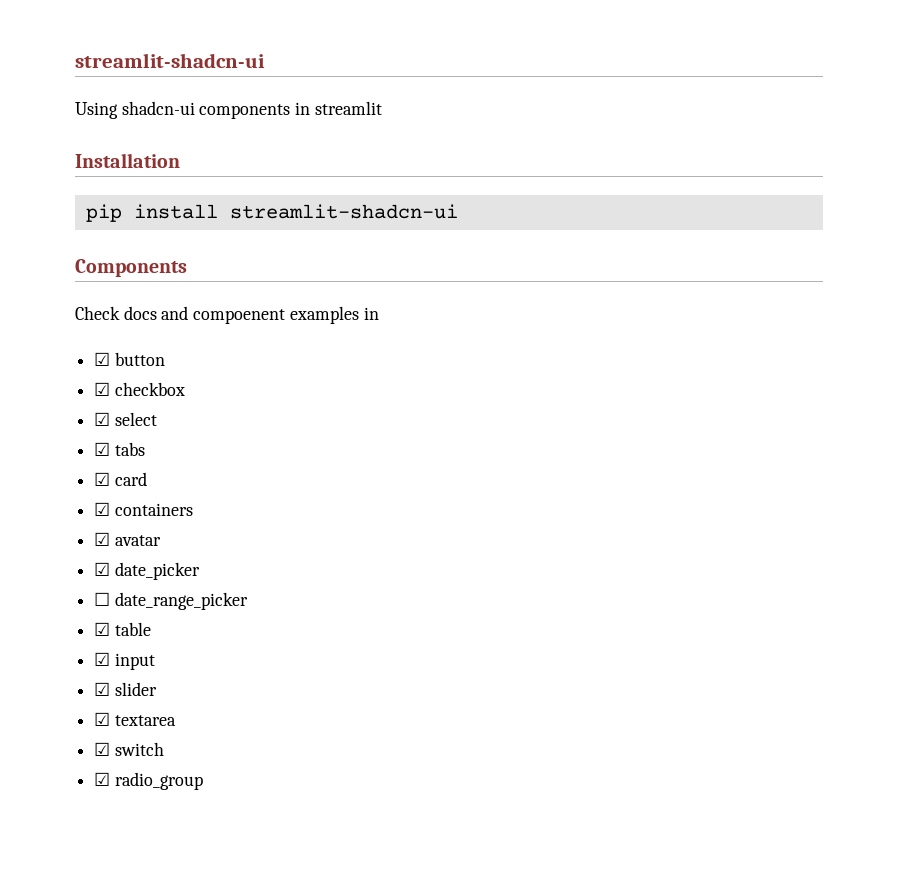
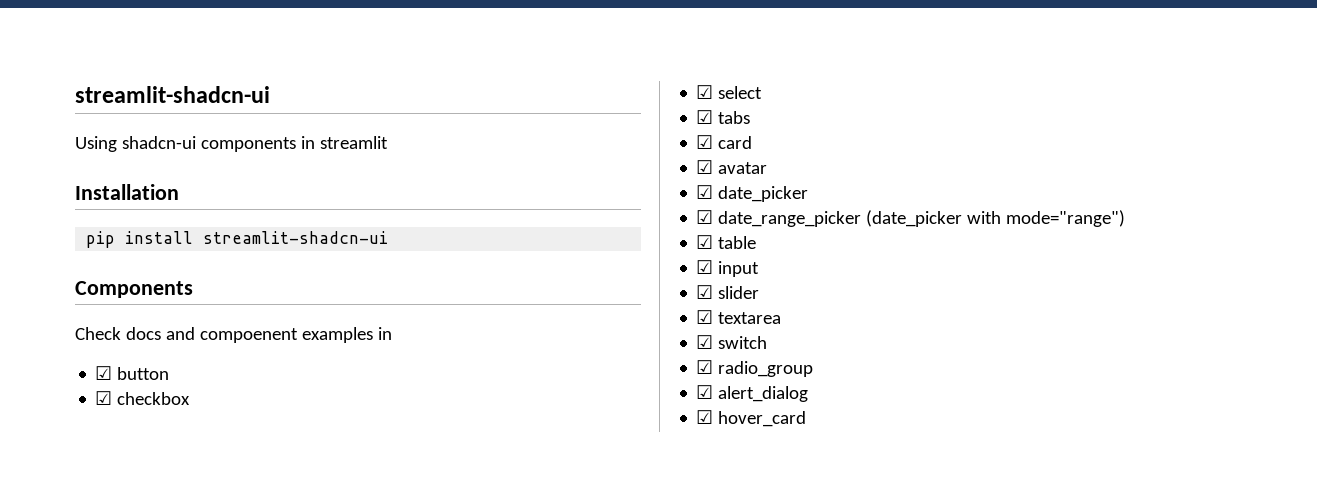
- ☑ containers
- ☐ date_range_picker
+ ☑ date_range_picker (date_picker with mode="range")
+ ☑ alert_dialog
+ ☑ hover_card

